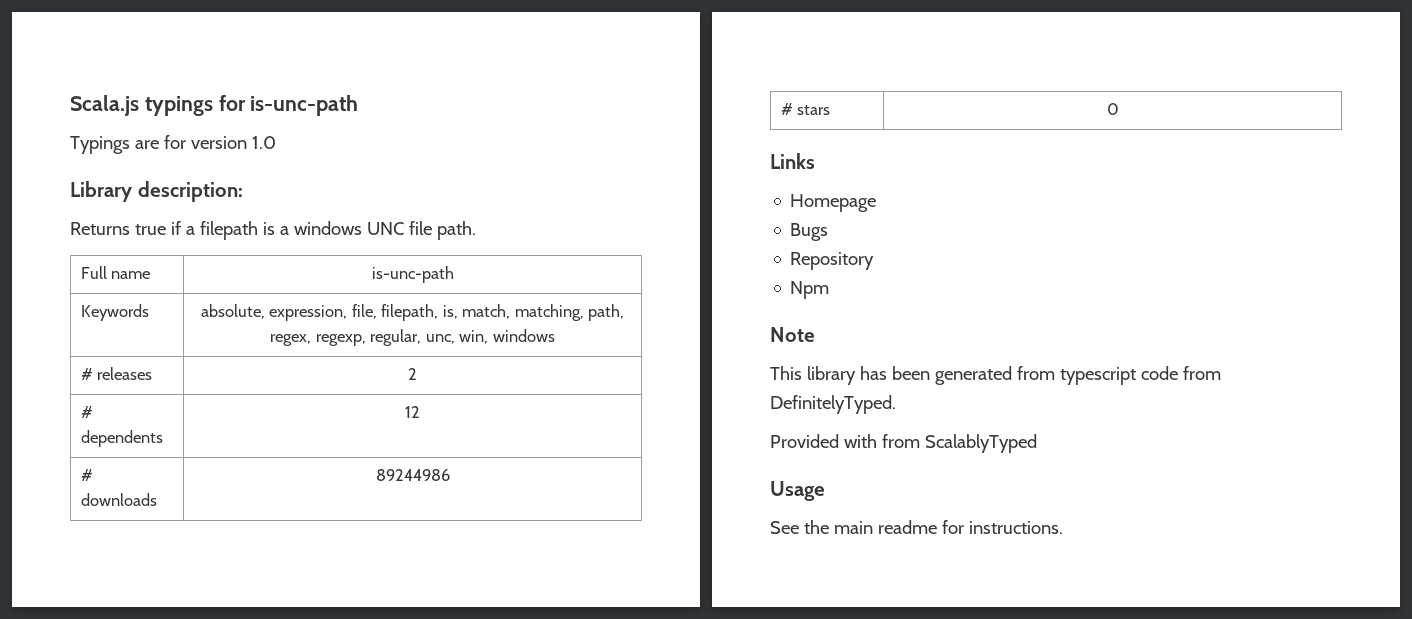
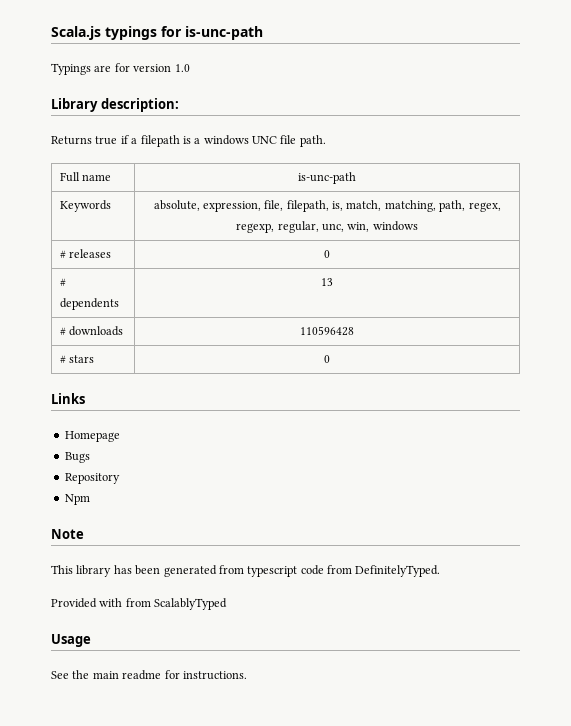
- # releases | 2
+ # releases | 0
- # dependents | 12
+ # dependents | 13
- # downloads | 89244986
+ # downloads | 110596428

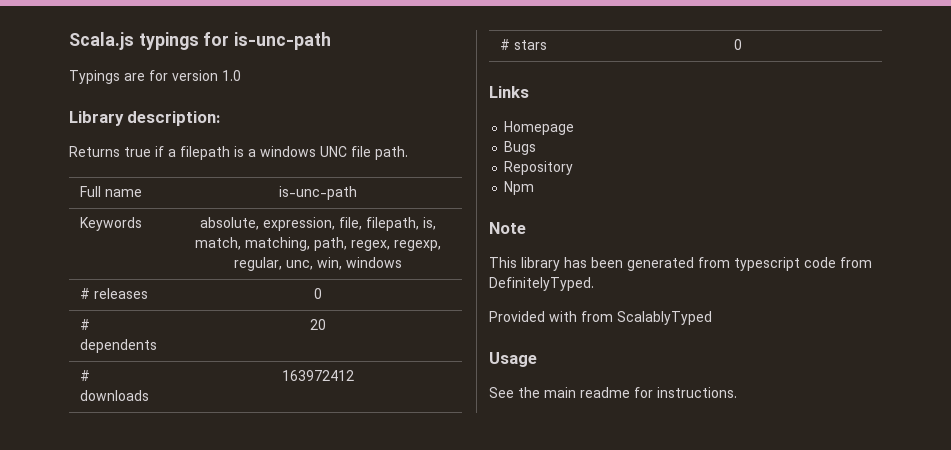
- # dependents | 13
+ # dependents | 20
- # downloads | 110596428
+ # downloads | 163972412

